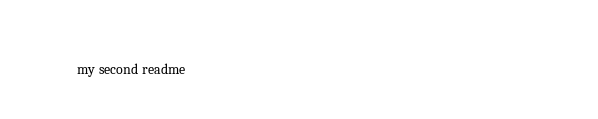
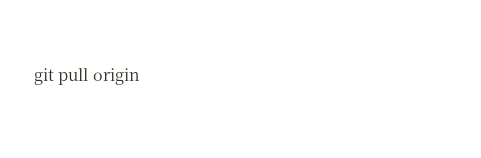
- my second readme
+ git pull origin

